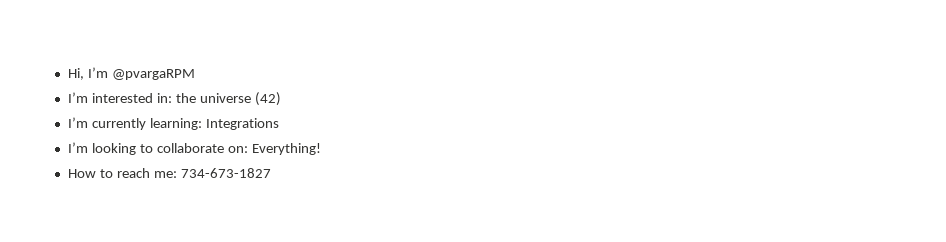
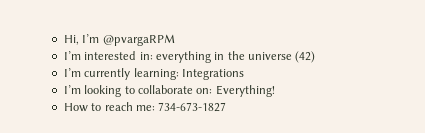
- I’m interested in: the universe (42)
+ I’m interested in: everything in the universe (42)

